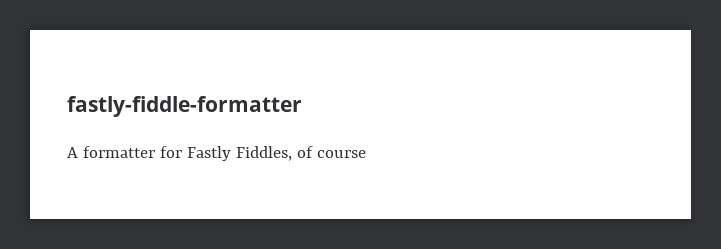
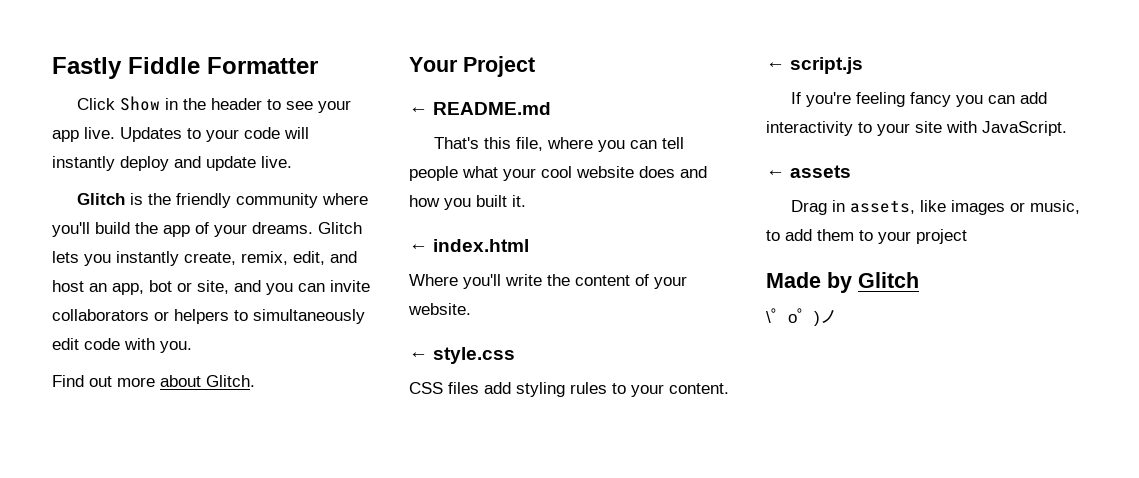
- fastly-fiddle-formatter
- A formatter for Fastly Fiddles, of course
+ Fastly Fiddle Formatter
+ Click Show in the header to see your app live. Updates to your code will instantly deploy and update live.
+ Glitch is the friendly community where you'll build the app of your dreams. Glitch lets you instantly create, remix, edit, and host an app, bot or site, and you can invite collaborators or helpers to simultaneously edit code with you.
+ Find out more about Glitch.
+ Your Project
+ ← README.md
+ That's this file, where you can tell people what your cool website does and how you built it.
+ ← index.html
+ Where you'll write the content of your website.
+ ← style.css
+ CSS files add styling rules to your content.
+ ← script.js
+ If you're feeling fancy you can add interactivity to your site with JavaScript.
+ ← assets
+ Drag in assets, like images or music, to add them to your project
+ Made by Glitch
+ \゜o゜)ノ

